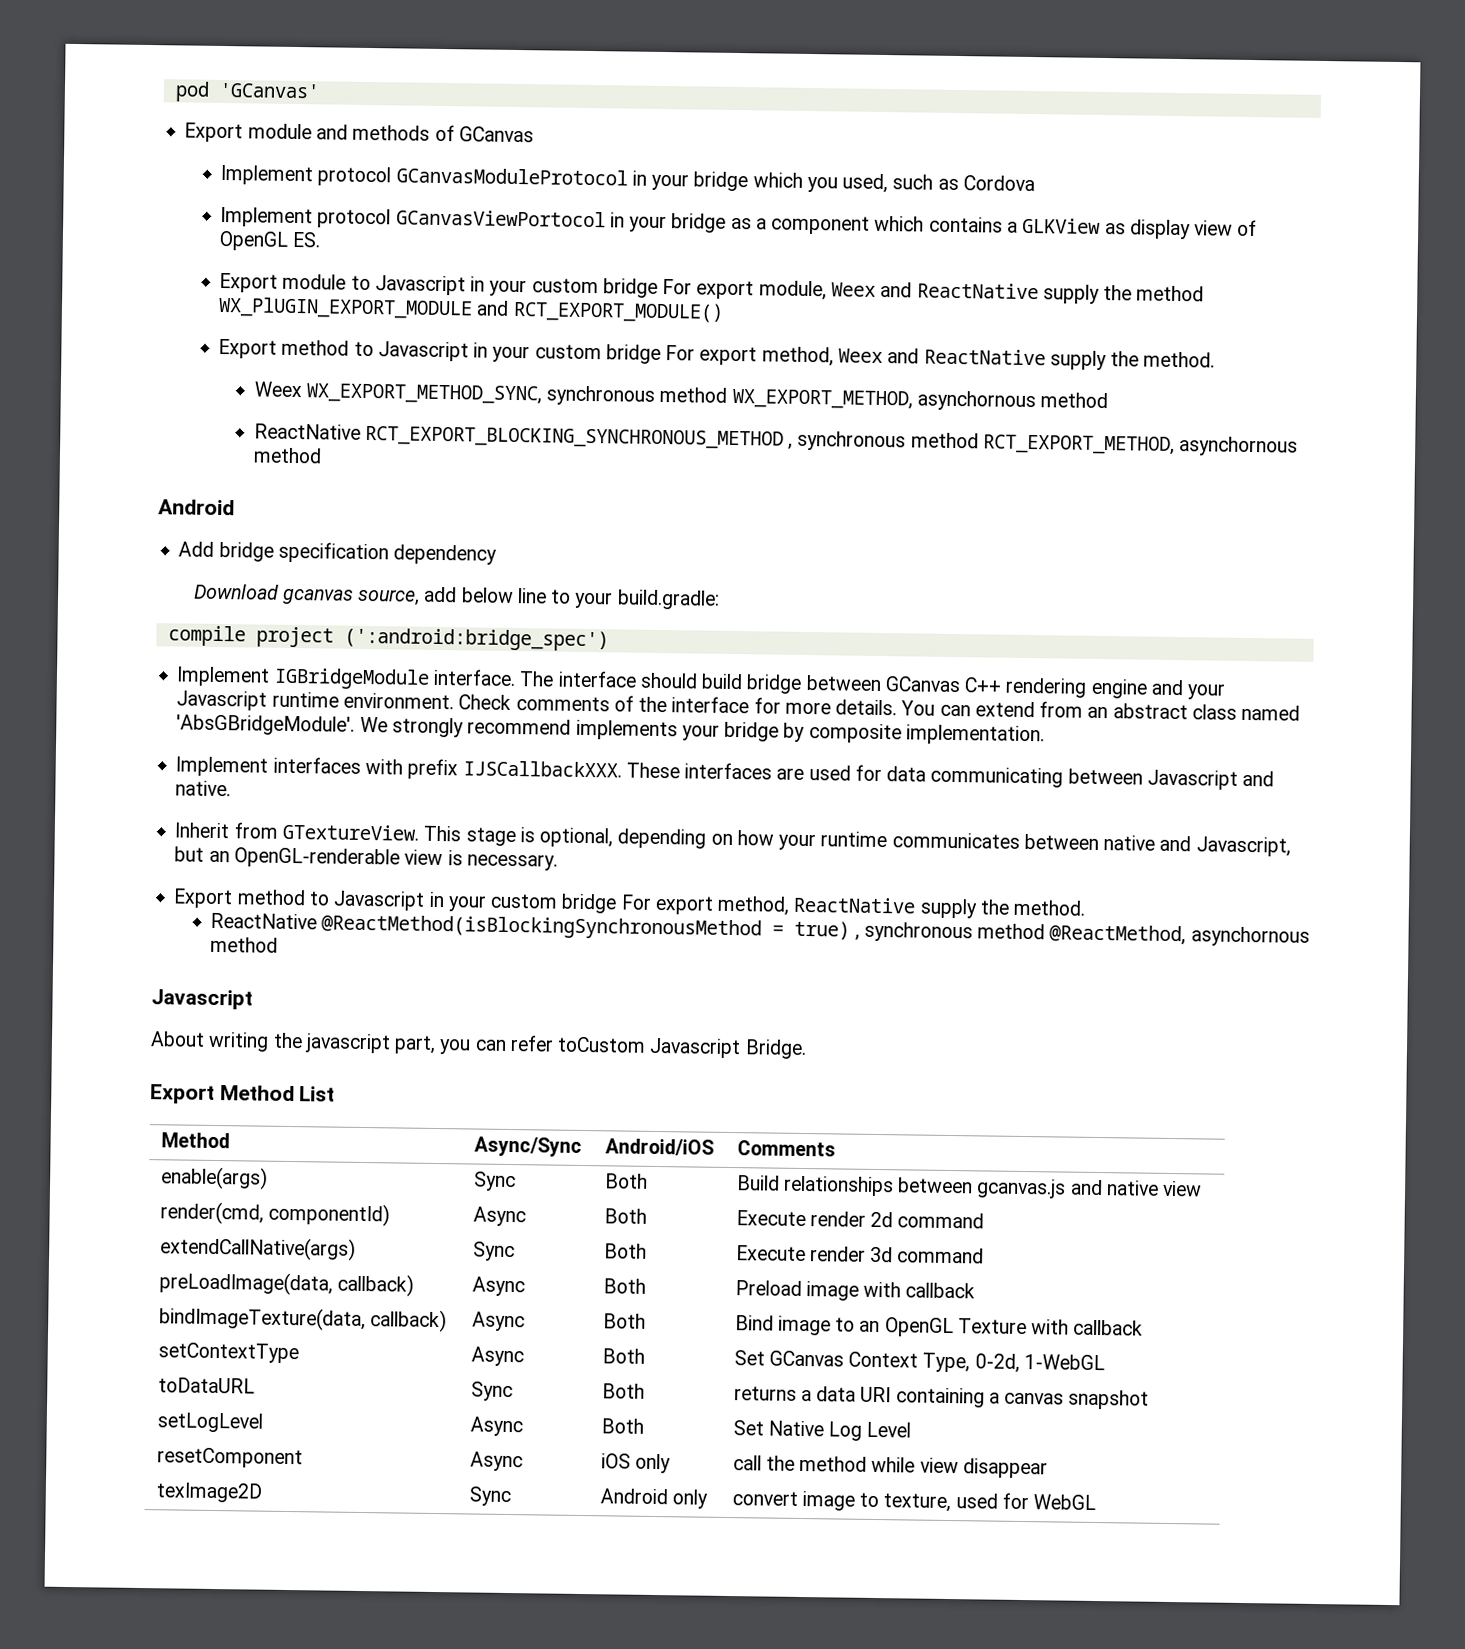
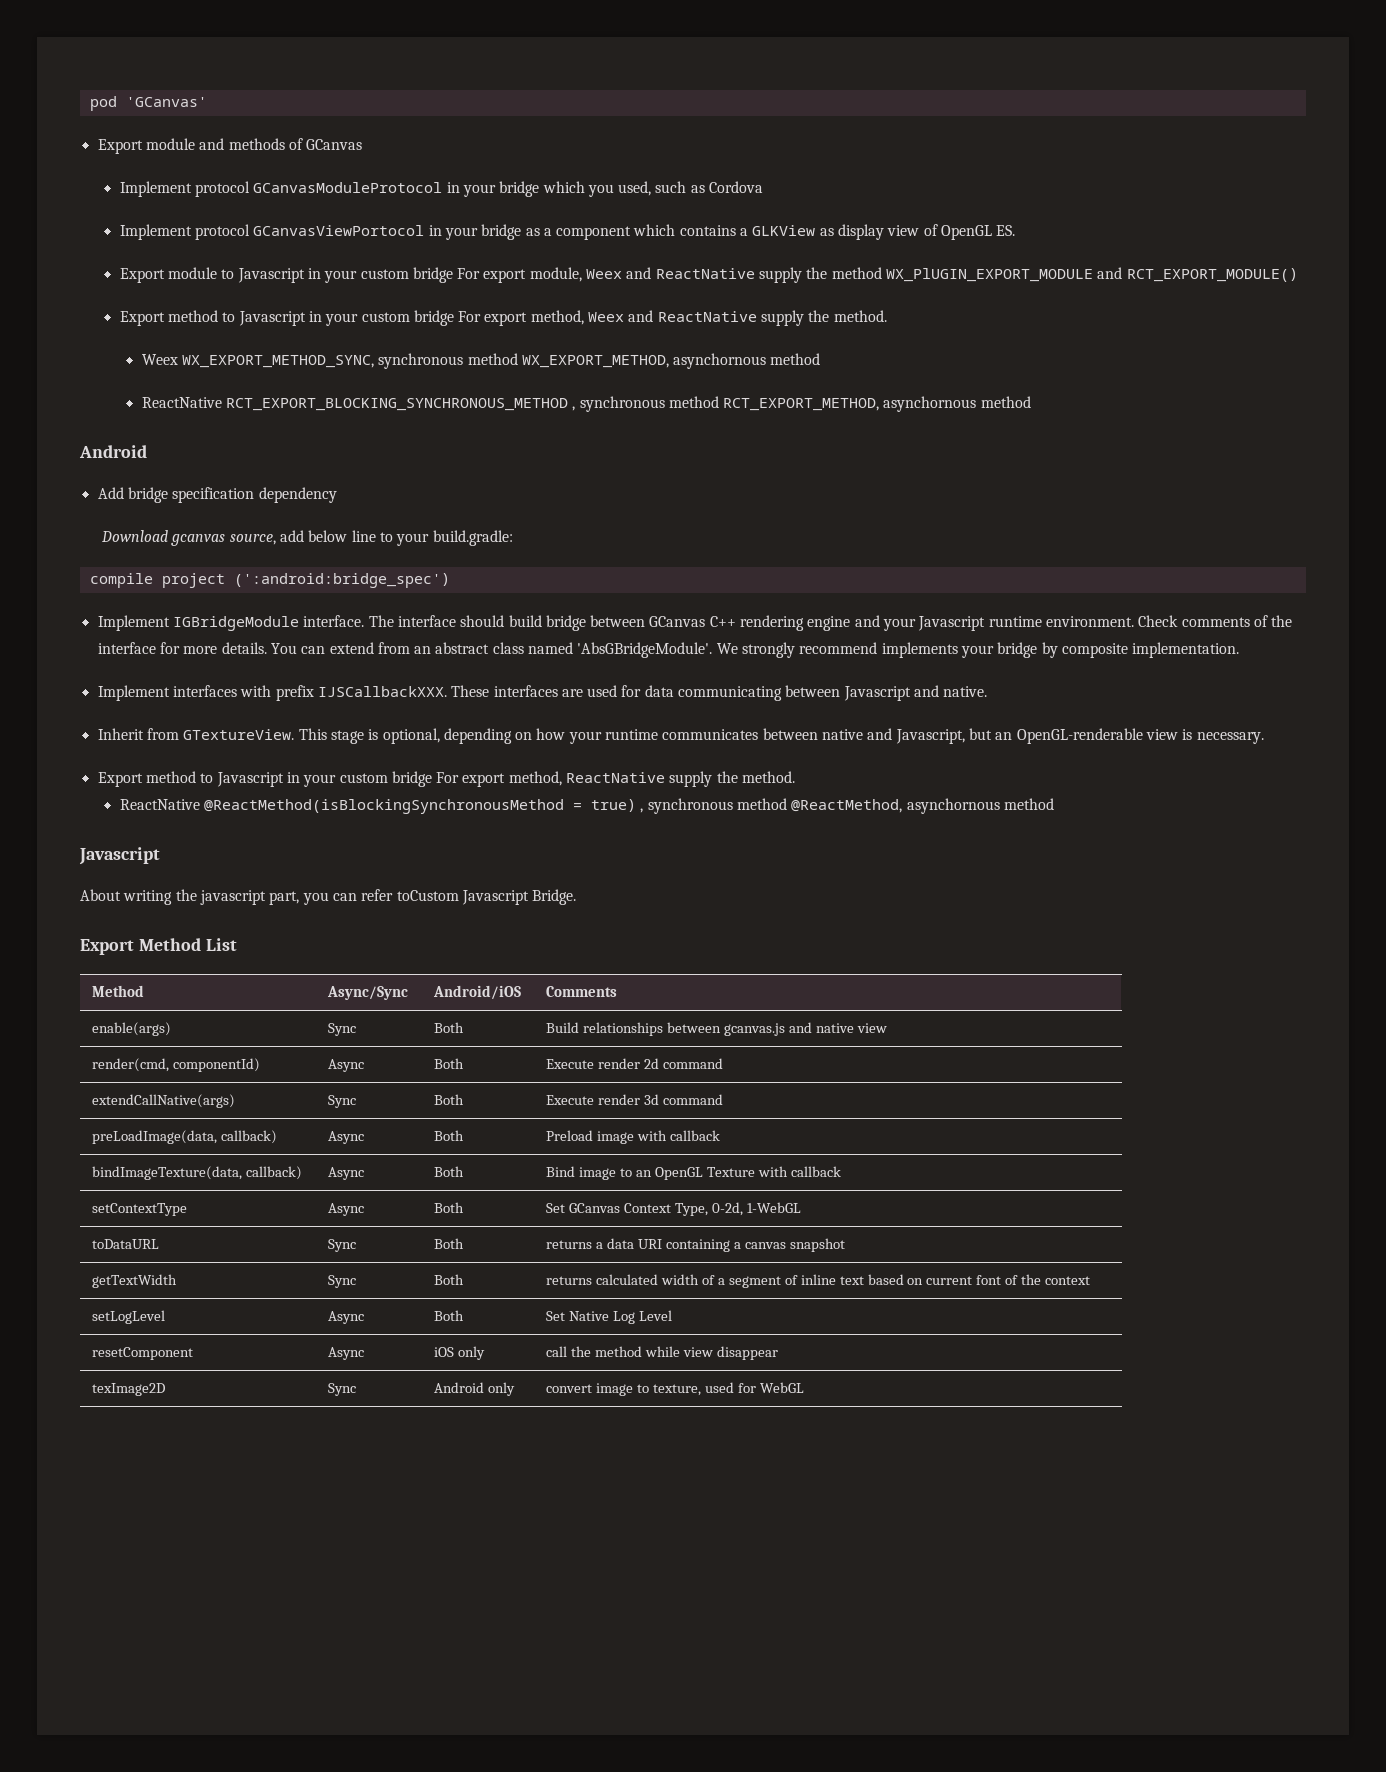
+ getTextWidth | Sync | Both | returns calculated width of a segment of inline text based on current font of the context

